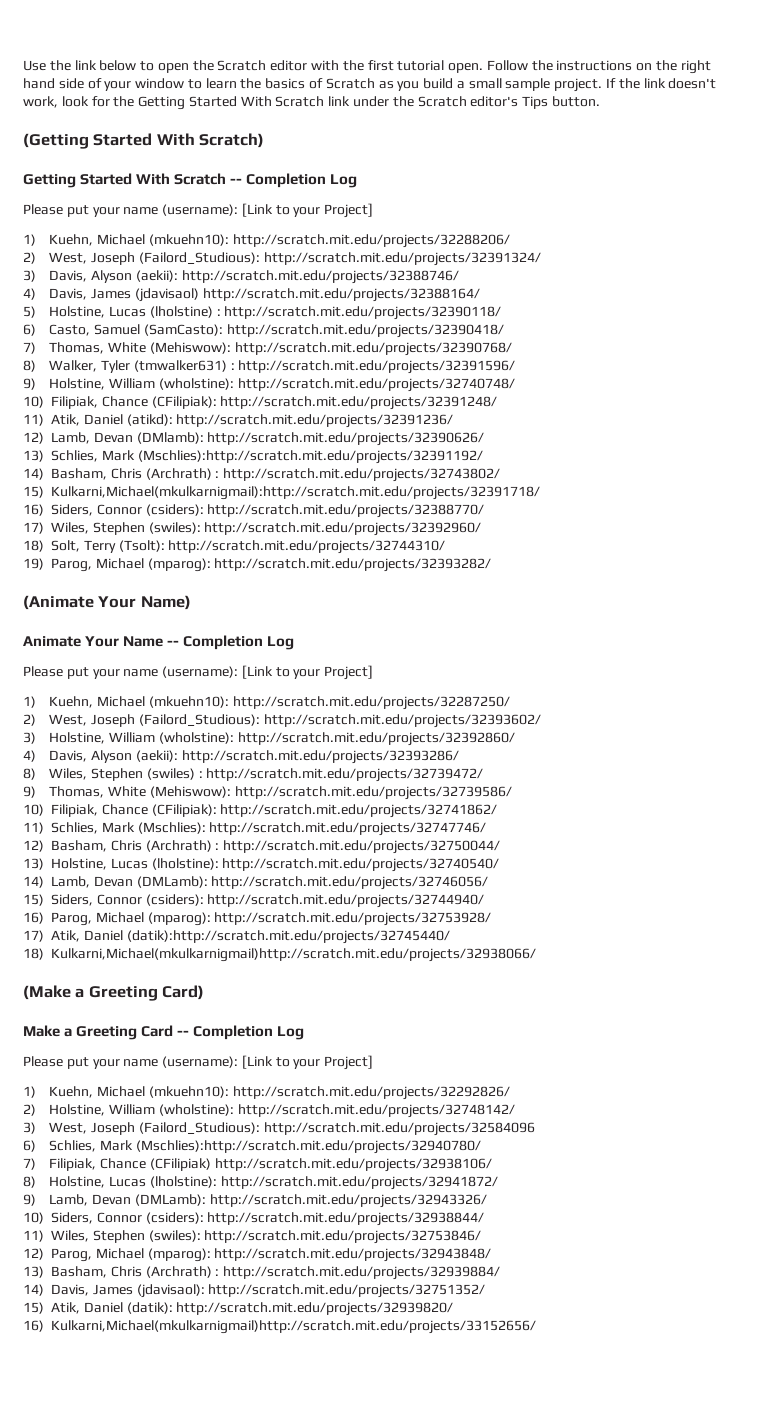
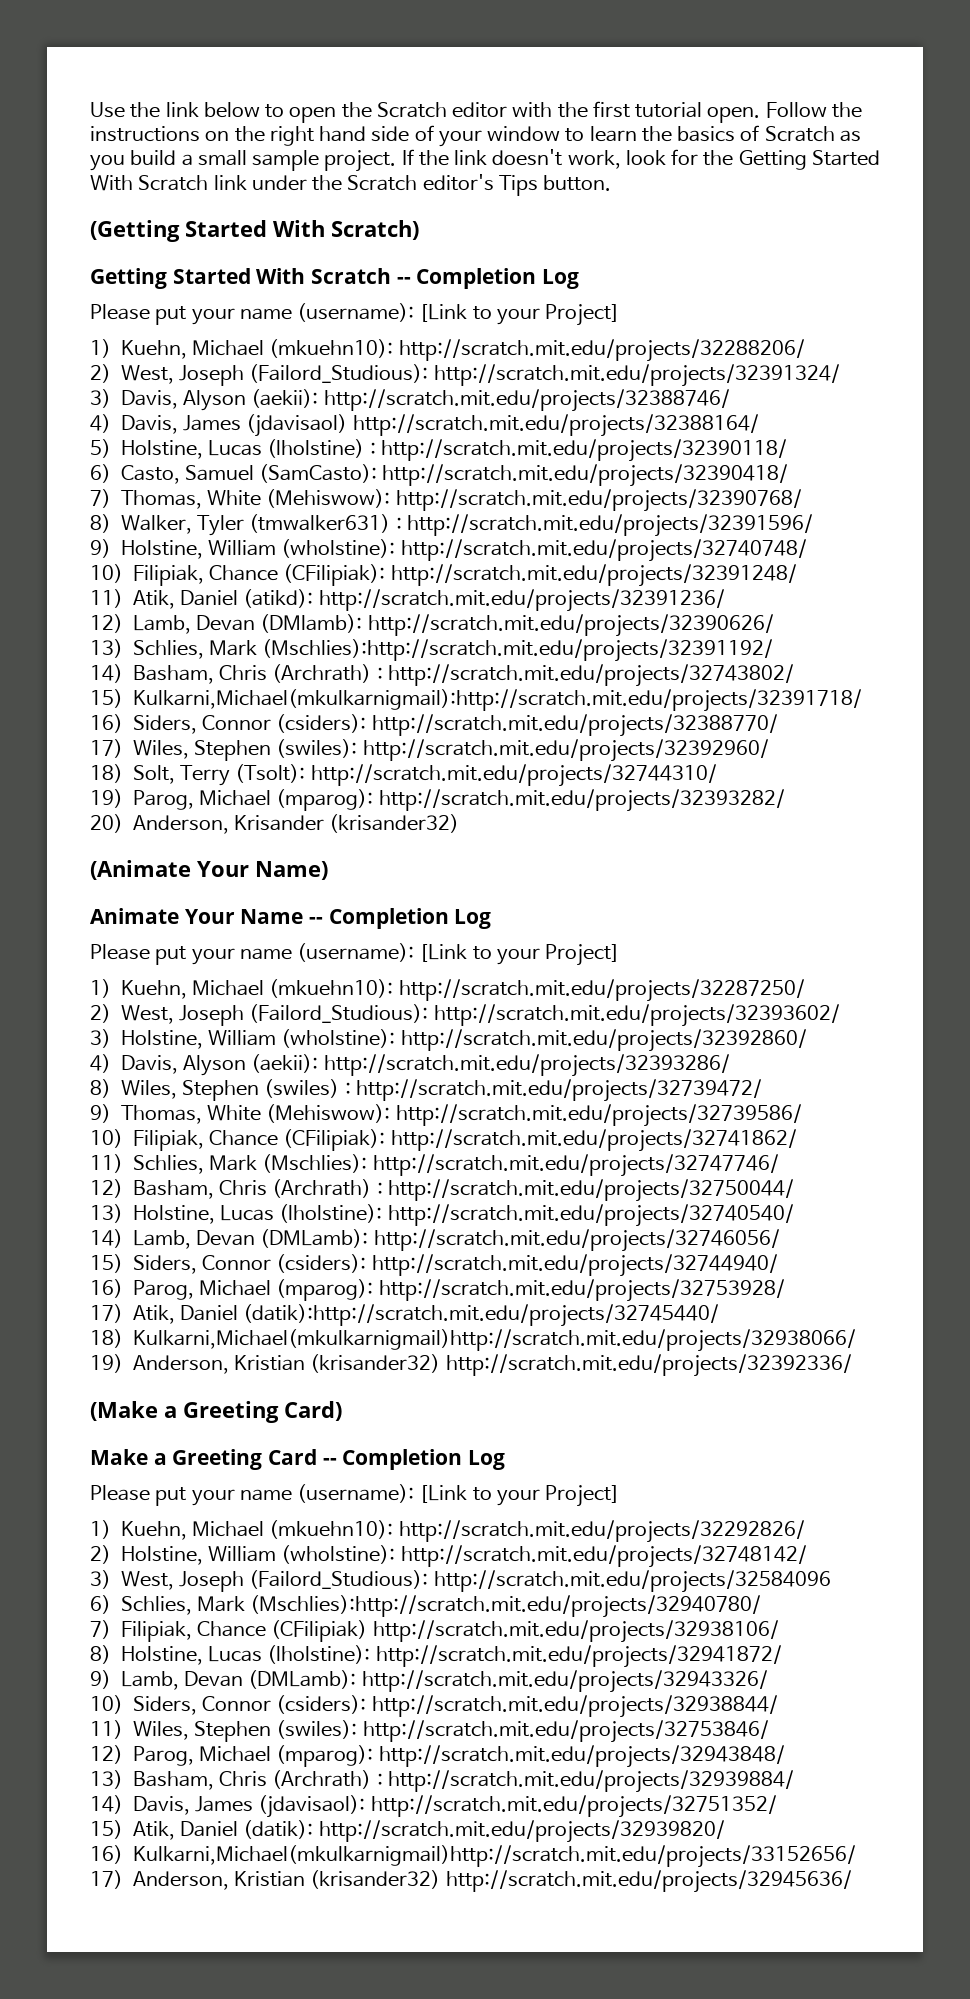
+ 20) Anderson, Krisander (krisander32)
+ 19) Anderson, Kristian (krisander32) http://scratch.mit.edu/projects/32392336/
+ 17) Anderson, Kristian (krisander32) http://scratch.mit.edu/projects/32945636/

